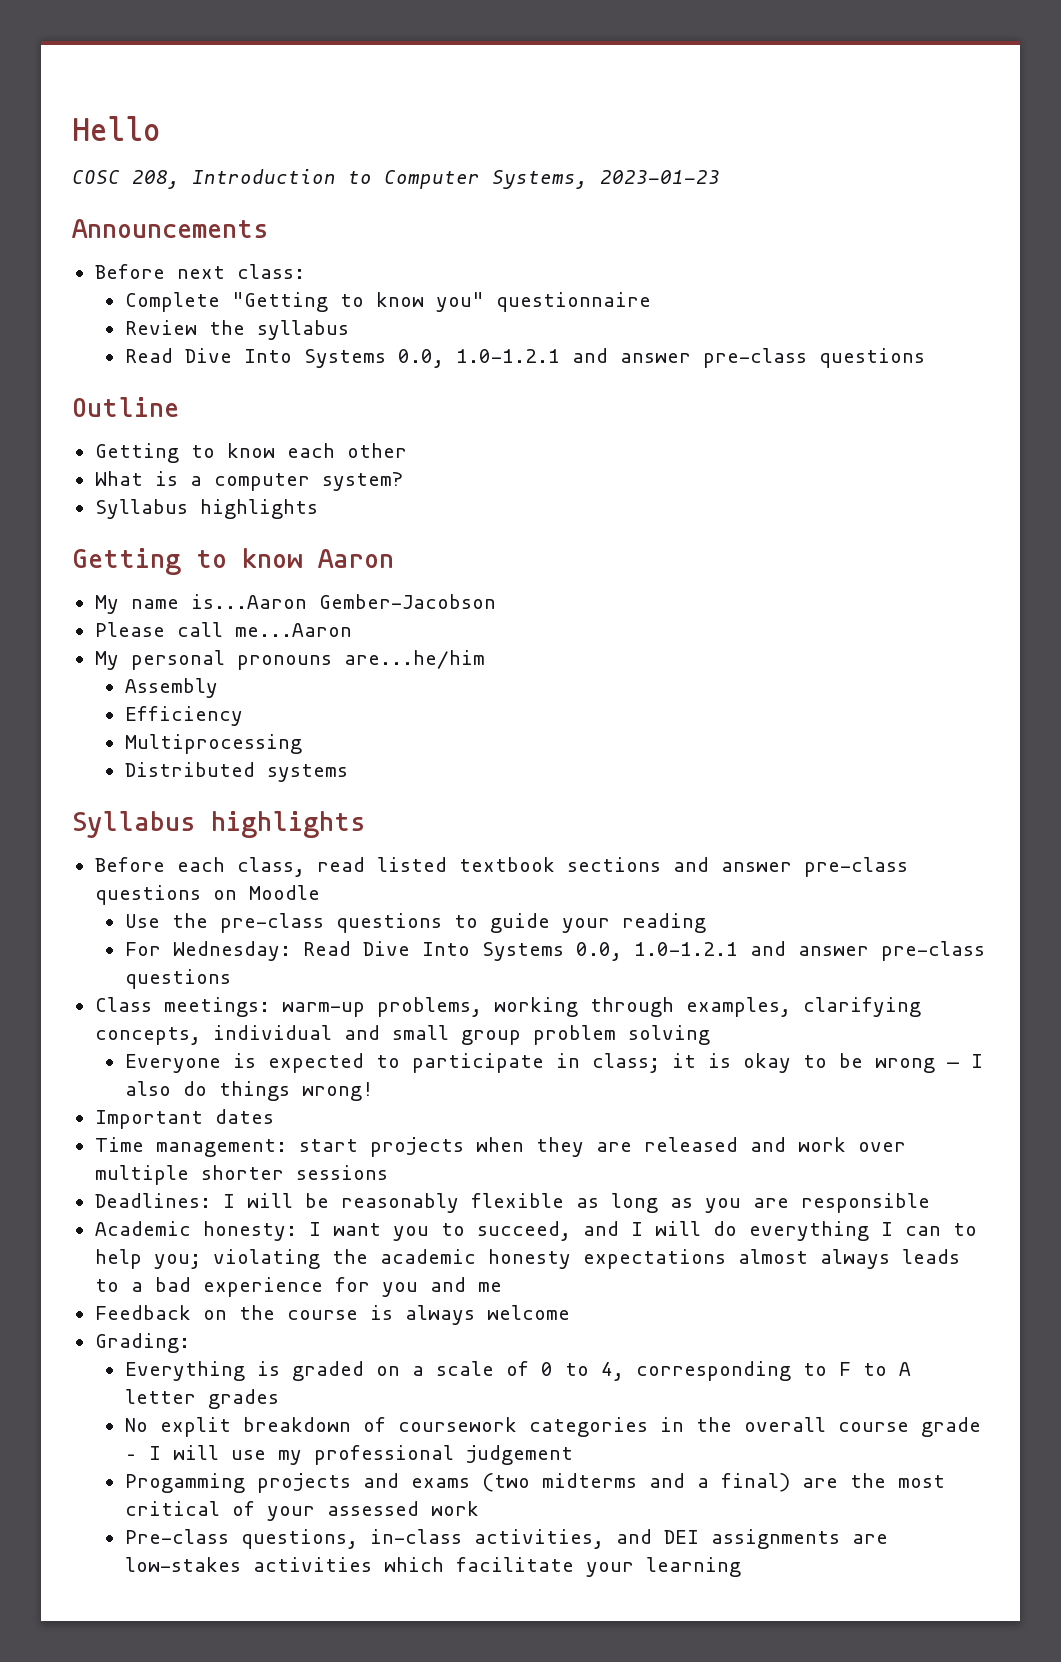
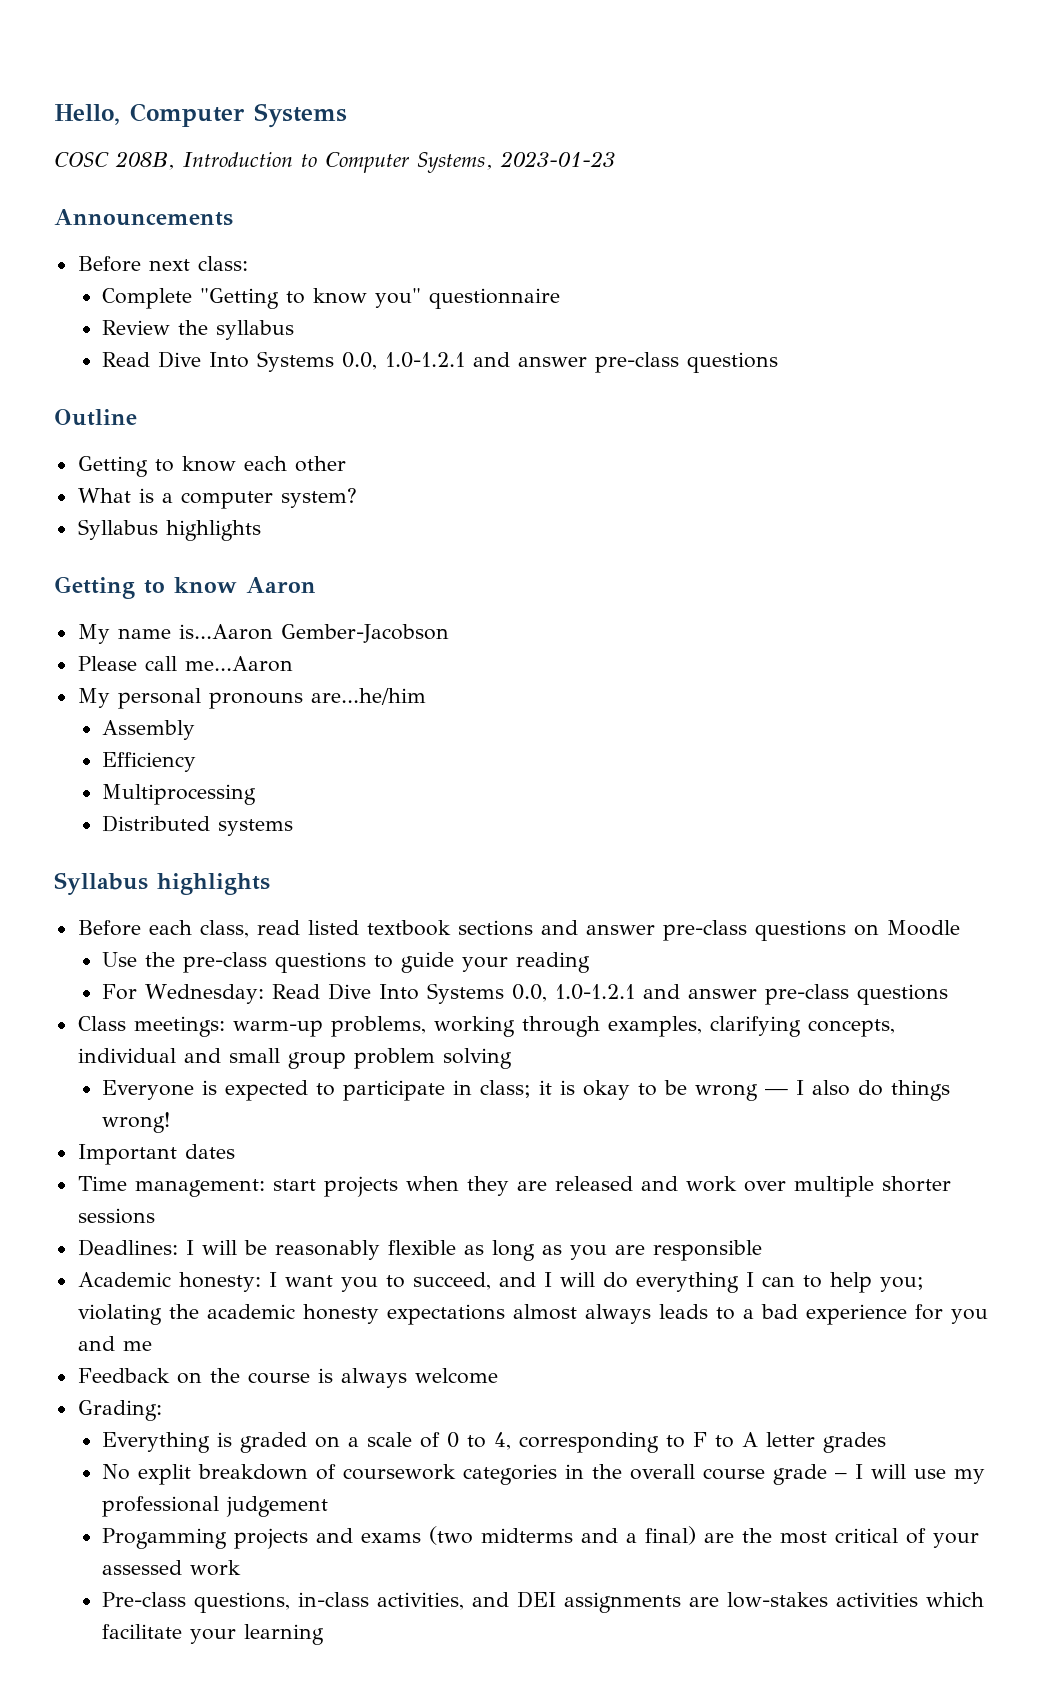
- Hello
+ Hello, Computer Systems
- COSC 208, Introduction to Computer Systems, 2023-01-23
+ COSC 208B, Introduction to Computer Systems, 2023-01-23

